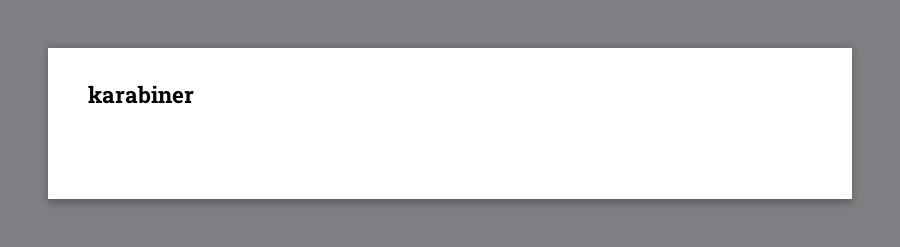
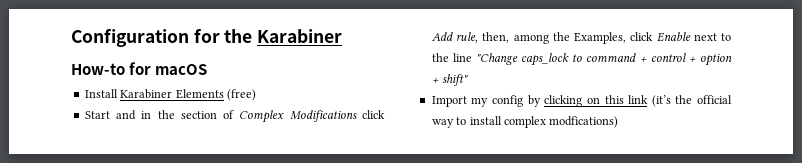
- karabiner
+ Configuration for the Karabiner
+ How-to for macOS
+ Install Karabiner Elements (free)
+ Start and in the section of Complex Modifications click Add rule, then, among the Examples, click Enable next to the line "Change caps_lock to command + control + option + shift"
+ Import my config by clicking on this link (it’s the official way to install complex modfications)

